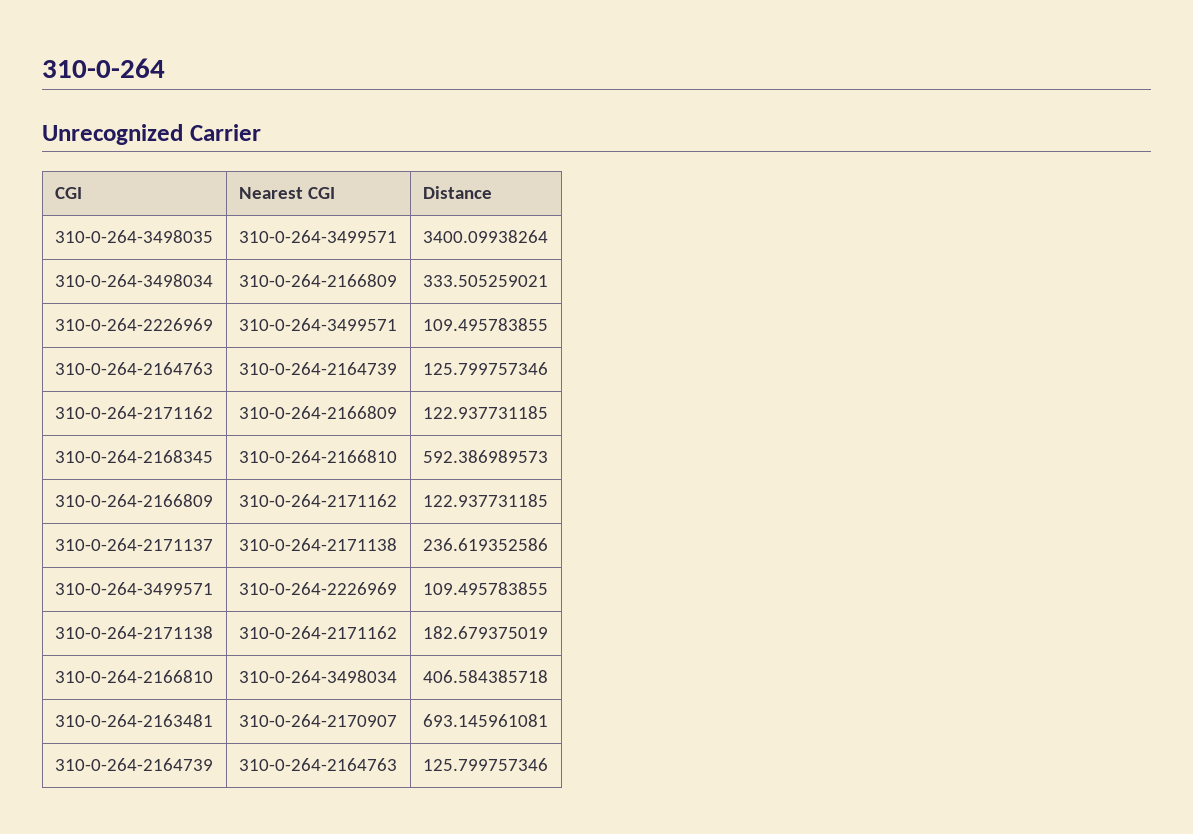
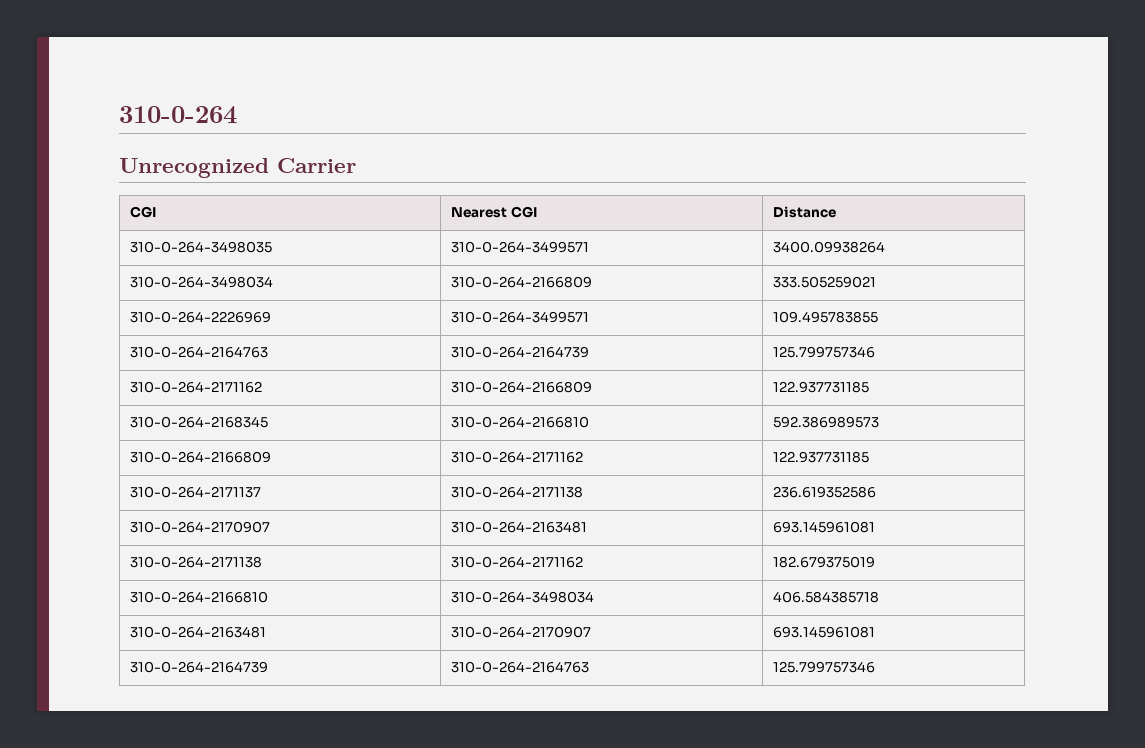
- 310-0-264-3499571 | 310-0-264-2226969 | 109.495783855
+ 310-0-264-2170907 | 310-0-264-2163481 | 693.145961081

